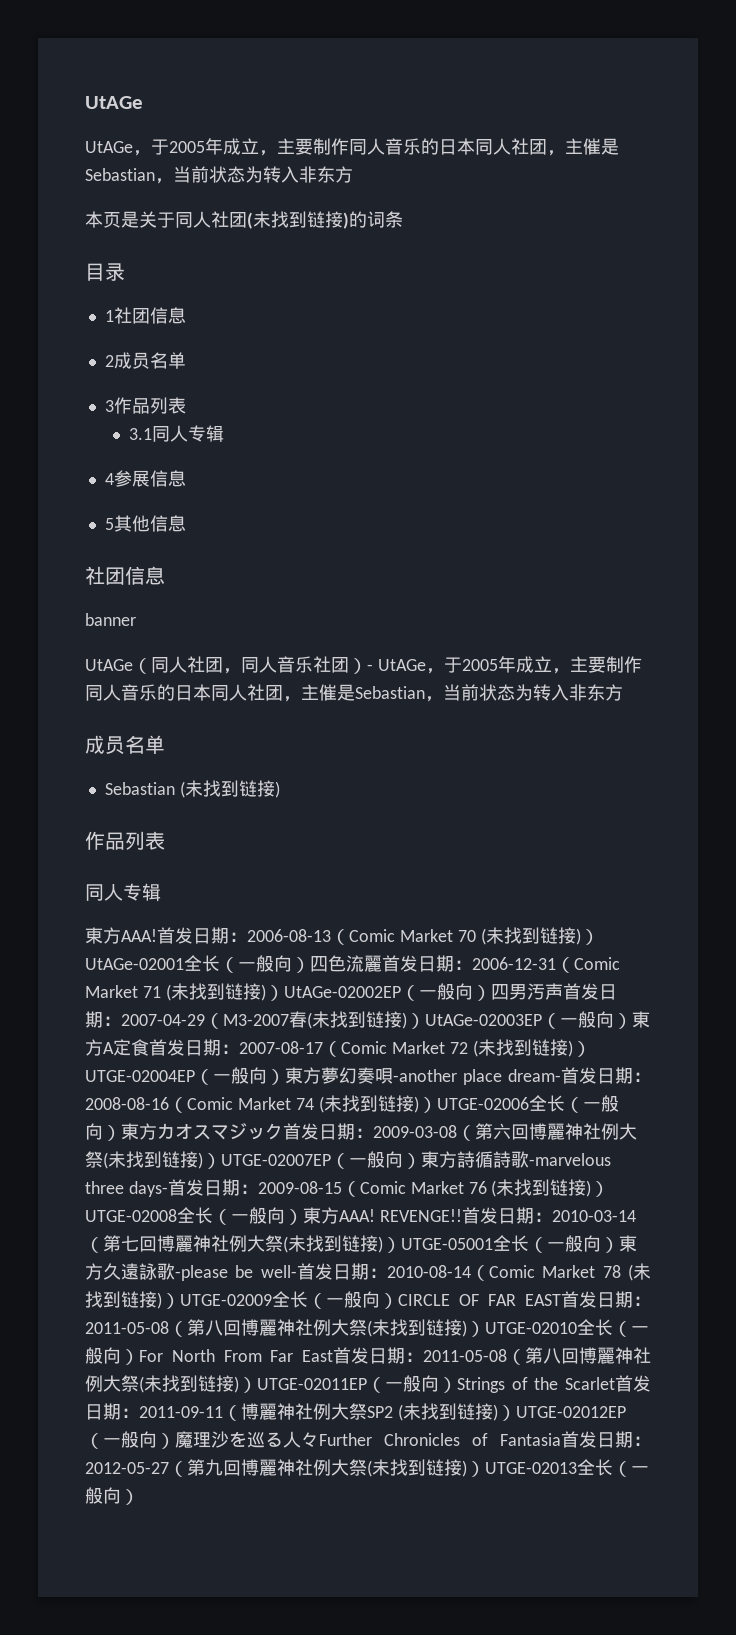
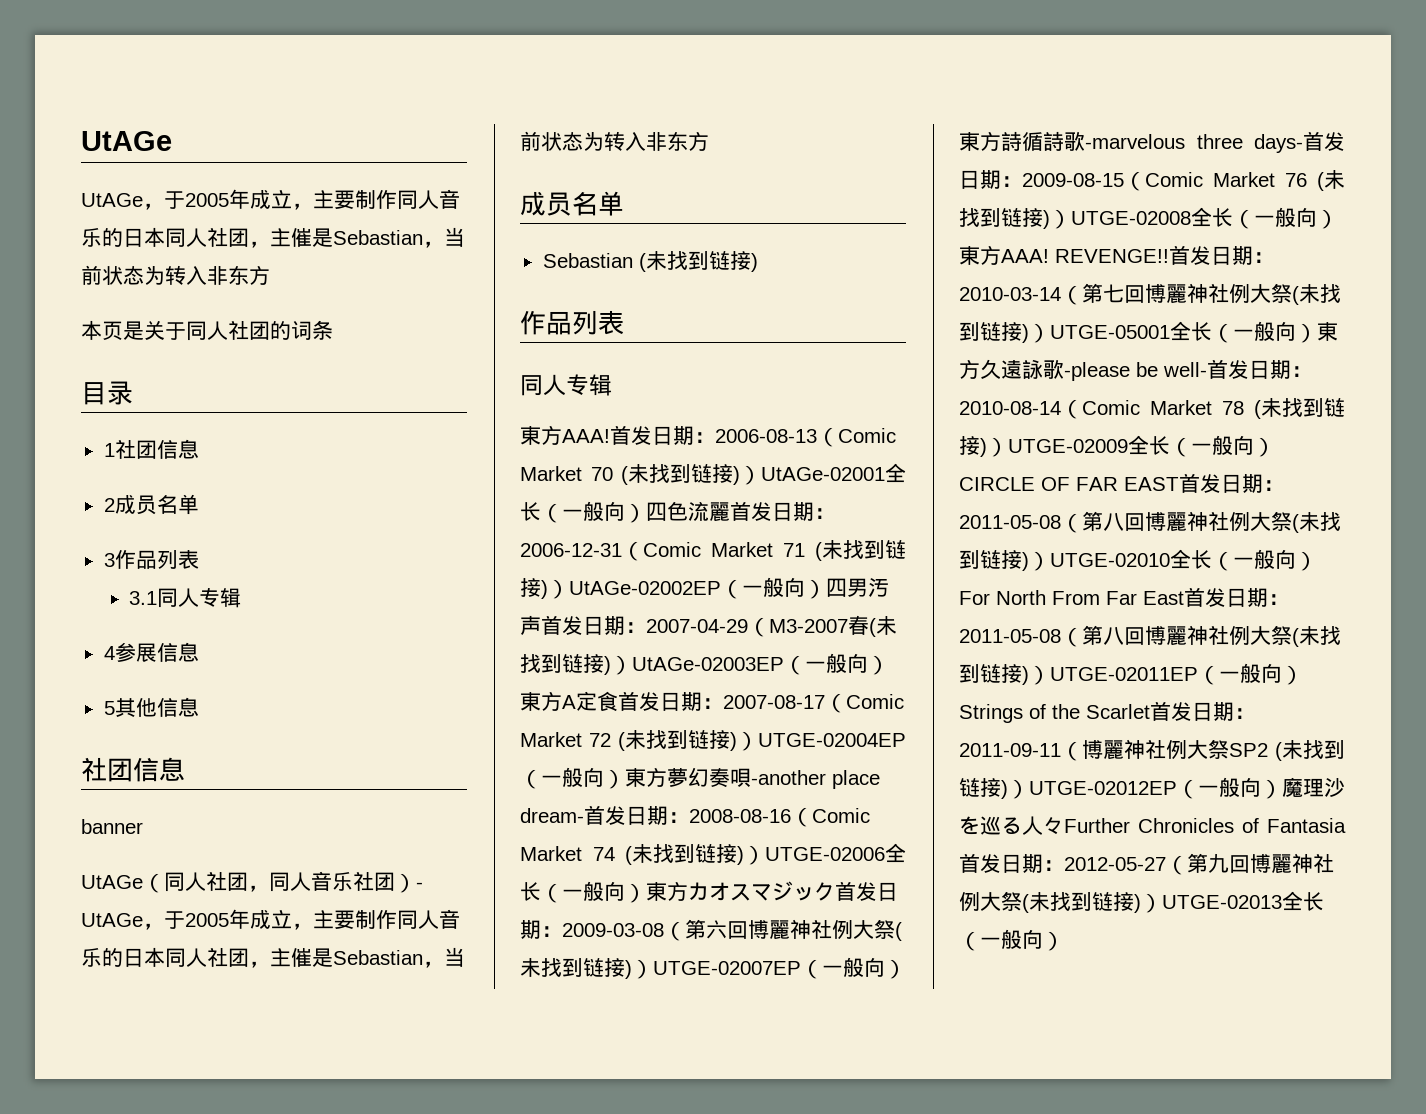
- 本页是关于同人社团(未找到链接)的词条
+ 本页是关于同人社团的词条

